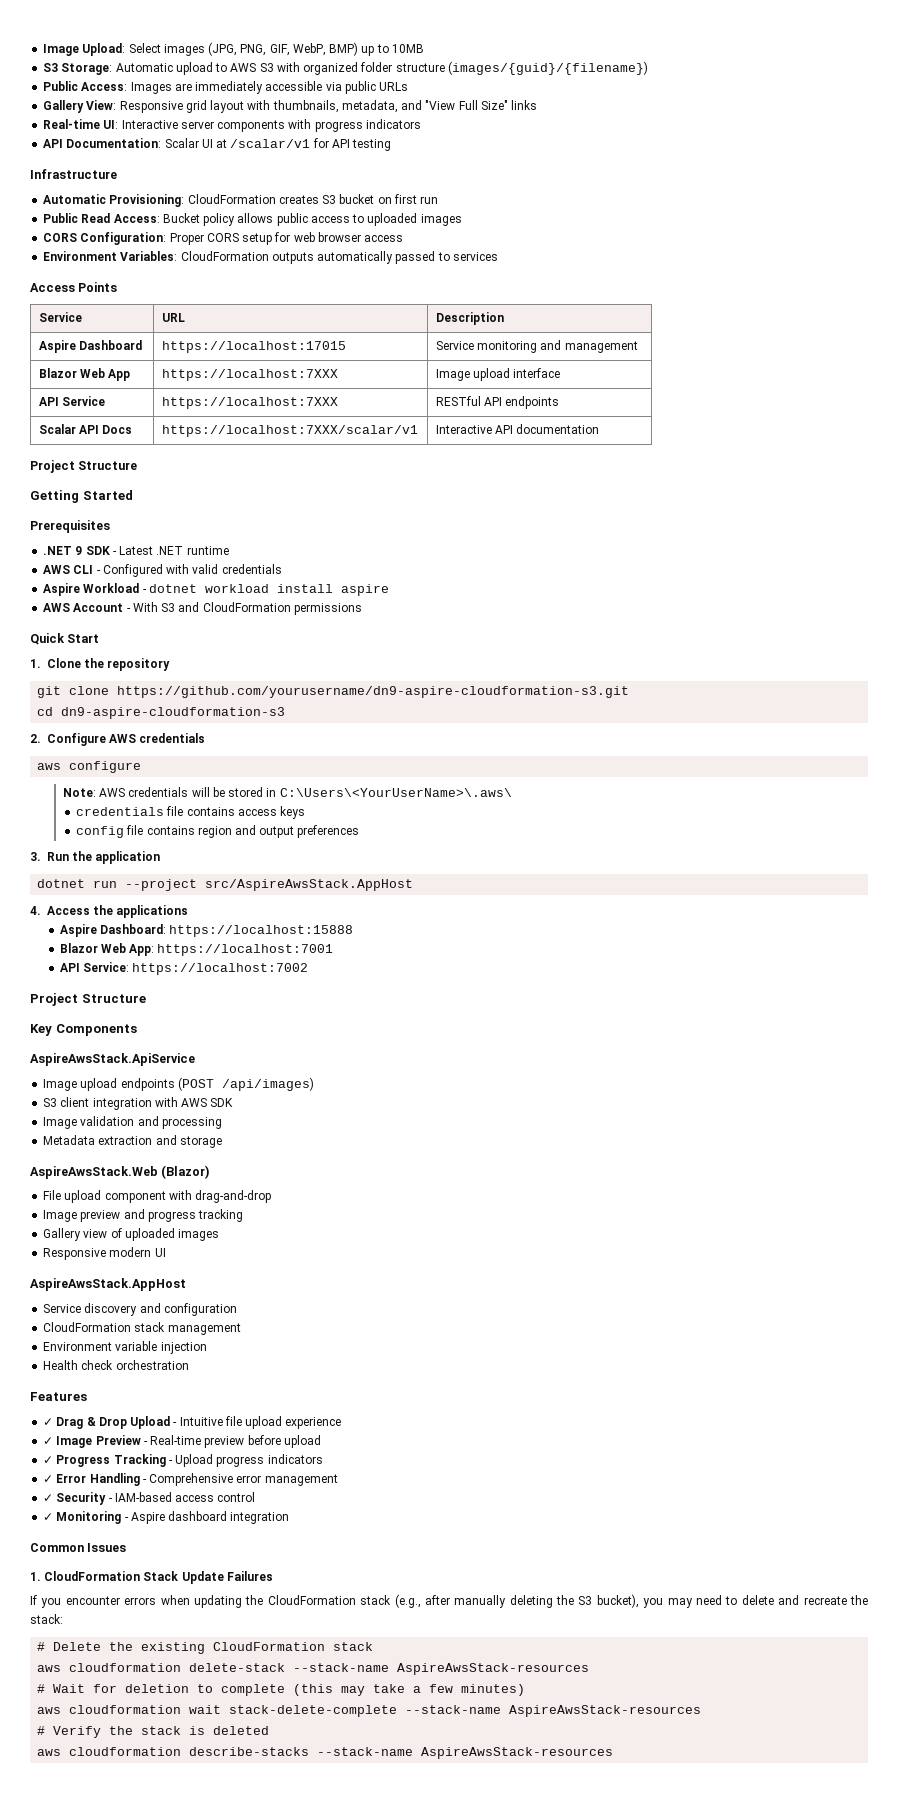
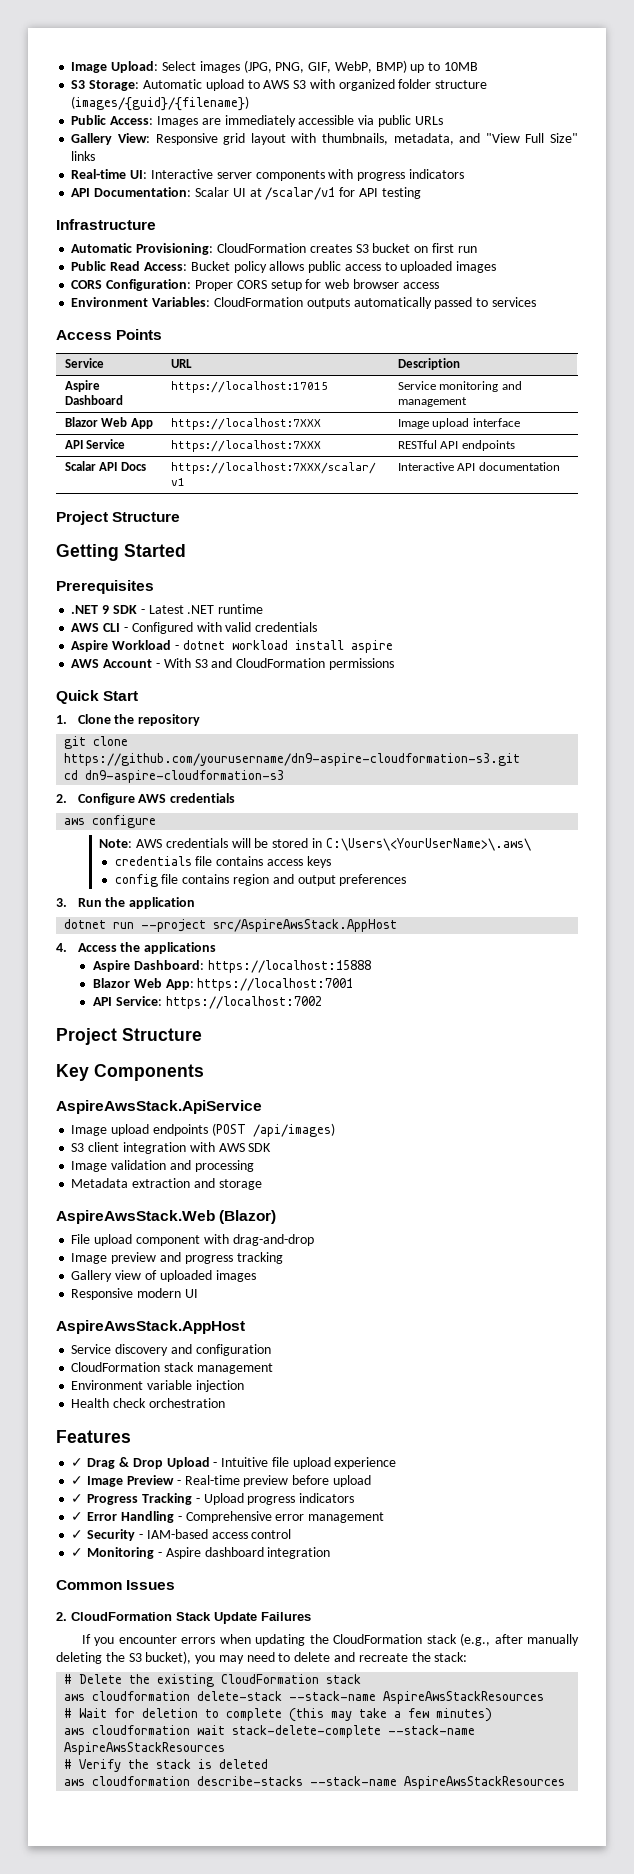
- 1. CloudFormation Stack Update Failures
+ 2. CloudFormation Stack Update Failures
- aws cloudformation delete-stack --stack-name AspireAwsStack-resources
+ aws cloudformation delete-stack --stack-name AspireAwsStackResources
- aws cloudformation wait stack-delete-complete --stack-name AspireAwsStack-resources
+ aws cloudformation wait stack-delete-complete --stack-name AspireAwsStackResources
- aws cloudformation describe-stacks --stack-name AspireAwsStack-resources
+ aws cloudformation describe-stacks --stack-name AspireAwsStackResources

